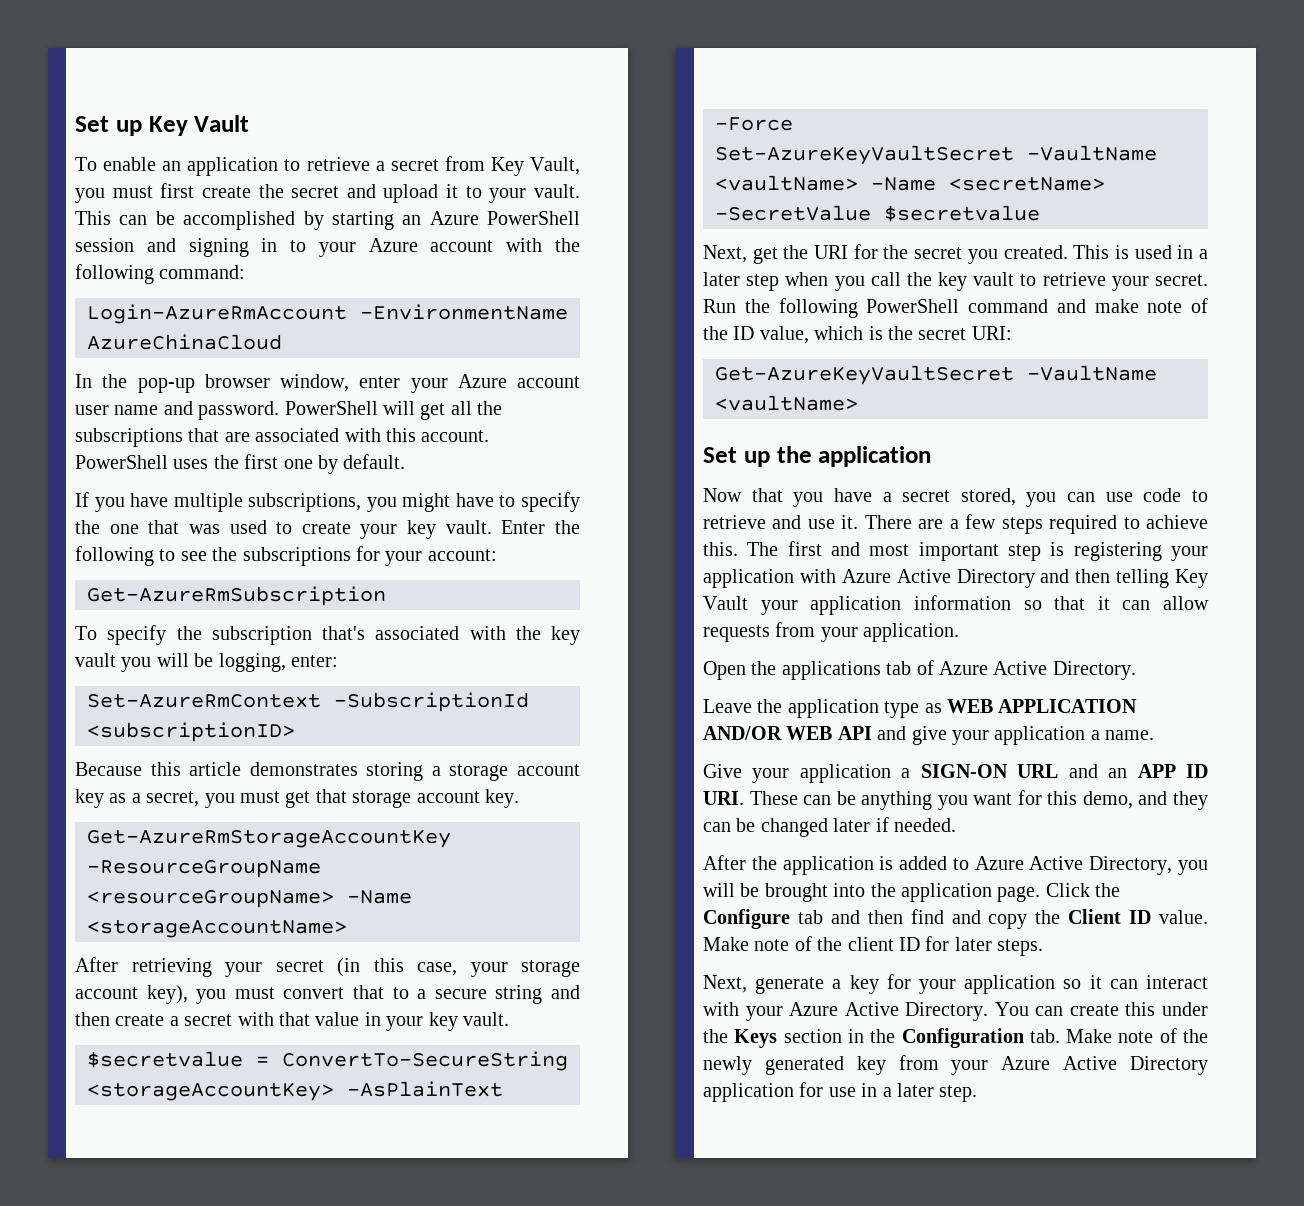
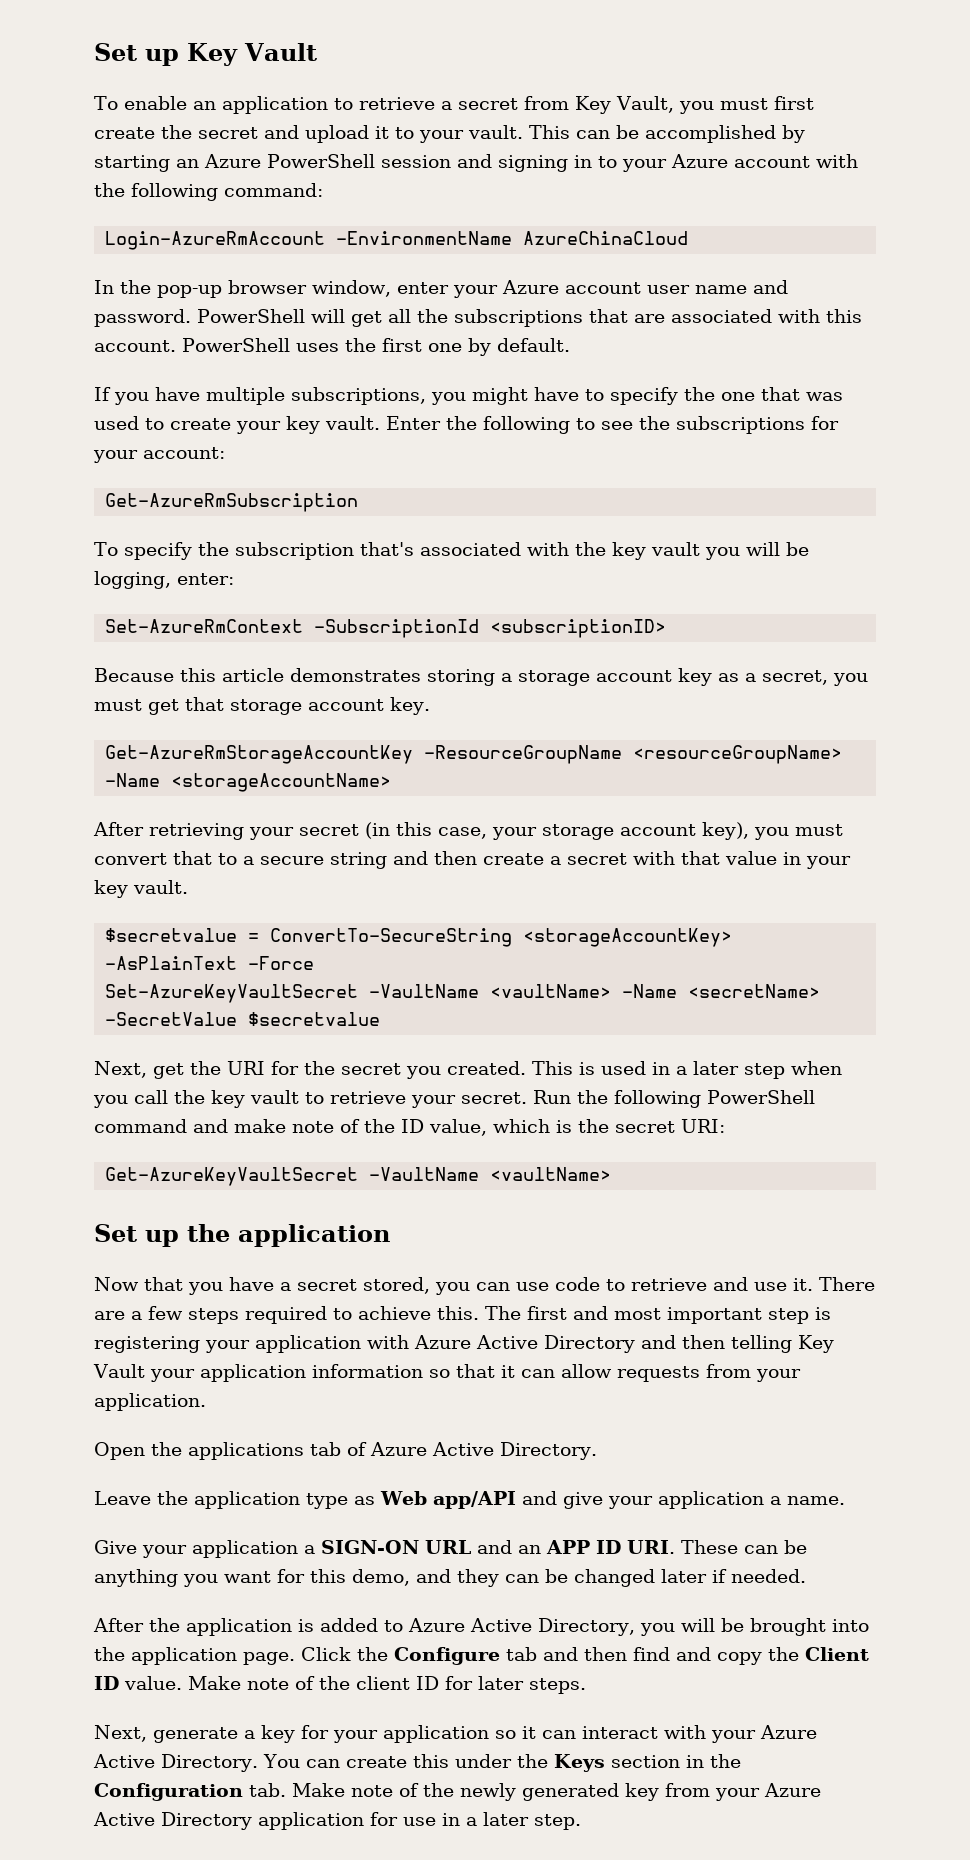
- Leave the application type as WEB APPLICATION AND/OR WEB API and give your application a name.
+ Leave the application type as Web app/API and give your application a name.

